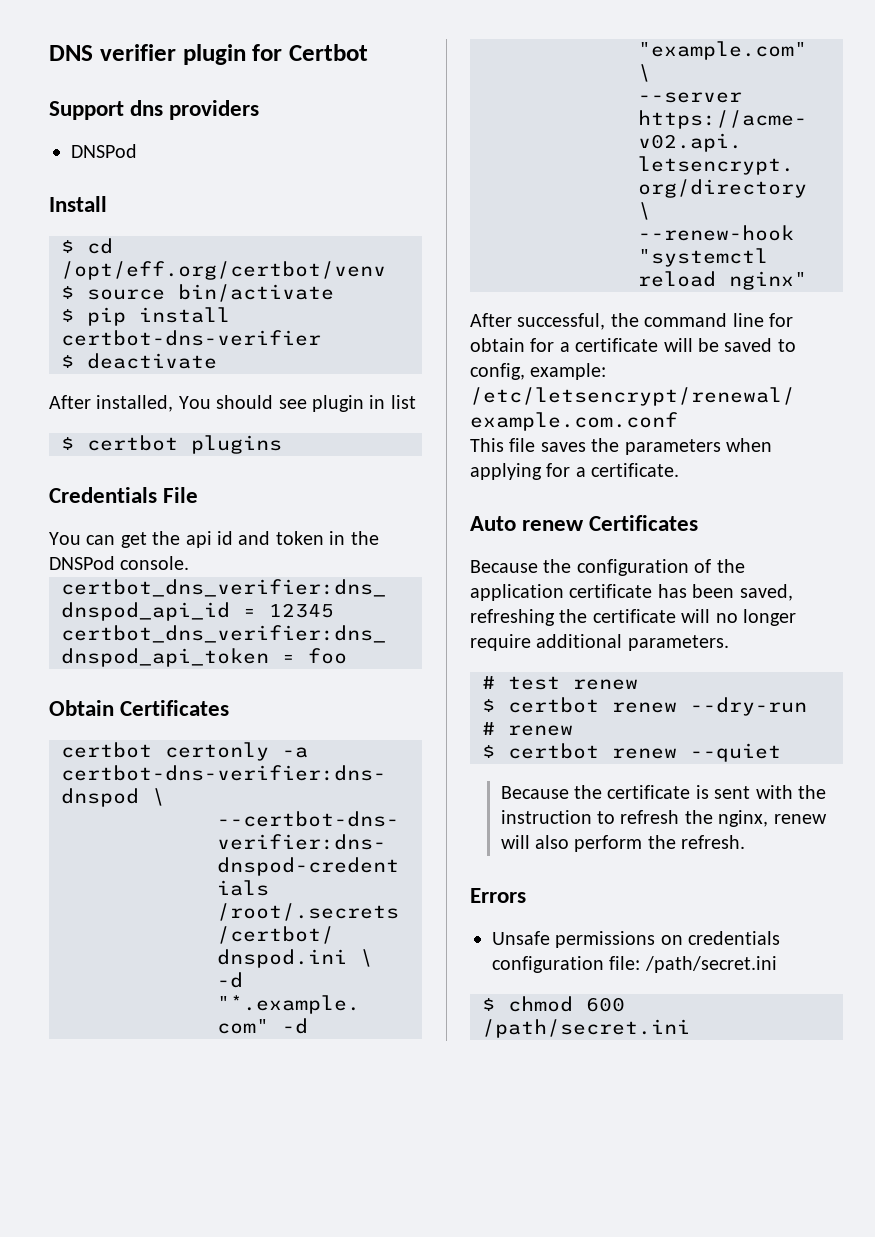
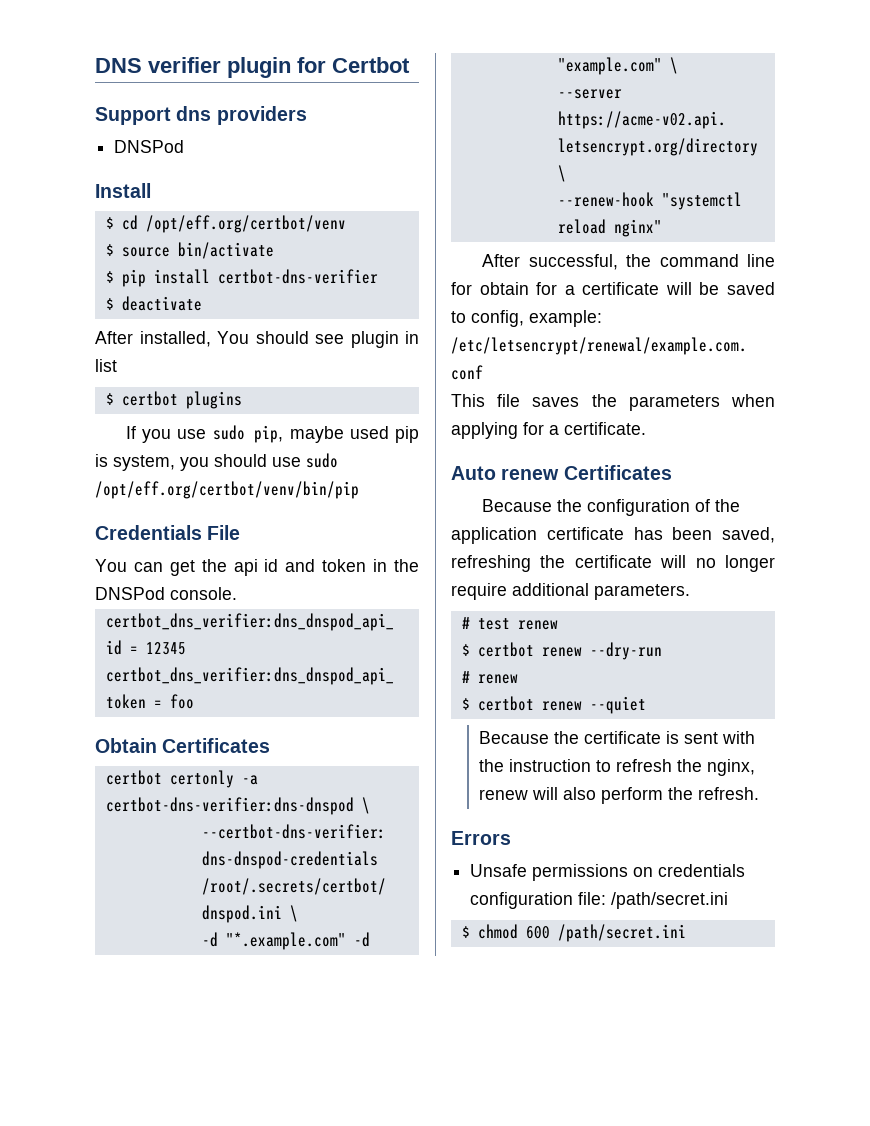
+ If you use sudo pip, maybe used pip is system, you should use sudo /opt/eff.org/certbot/venv/bin/pip

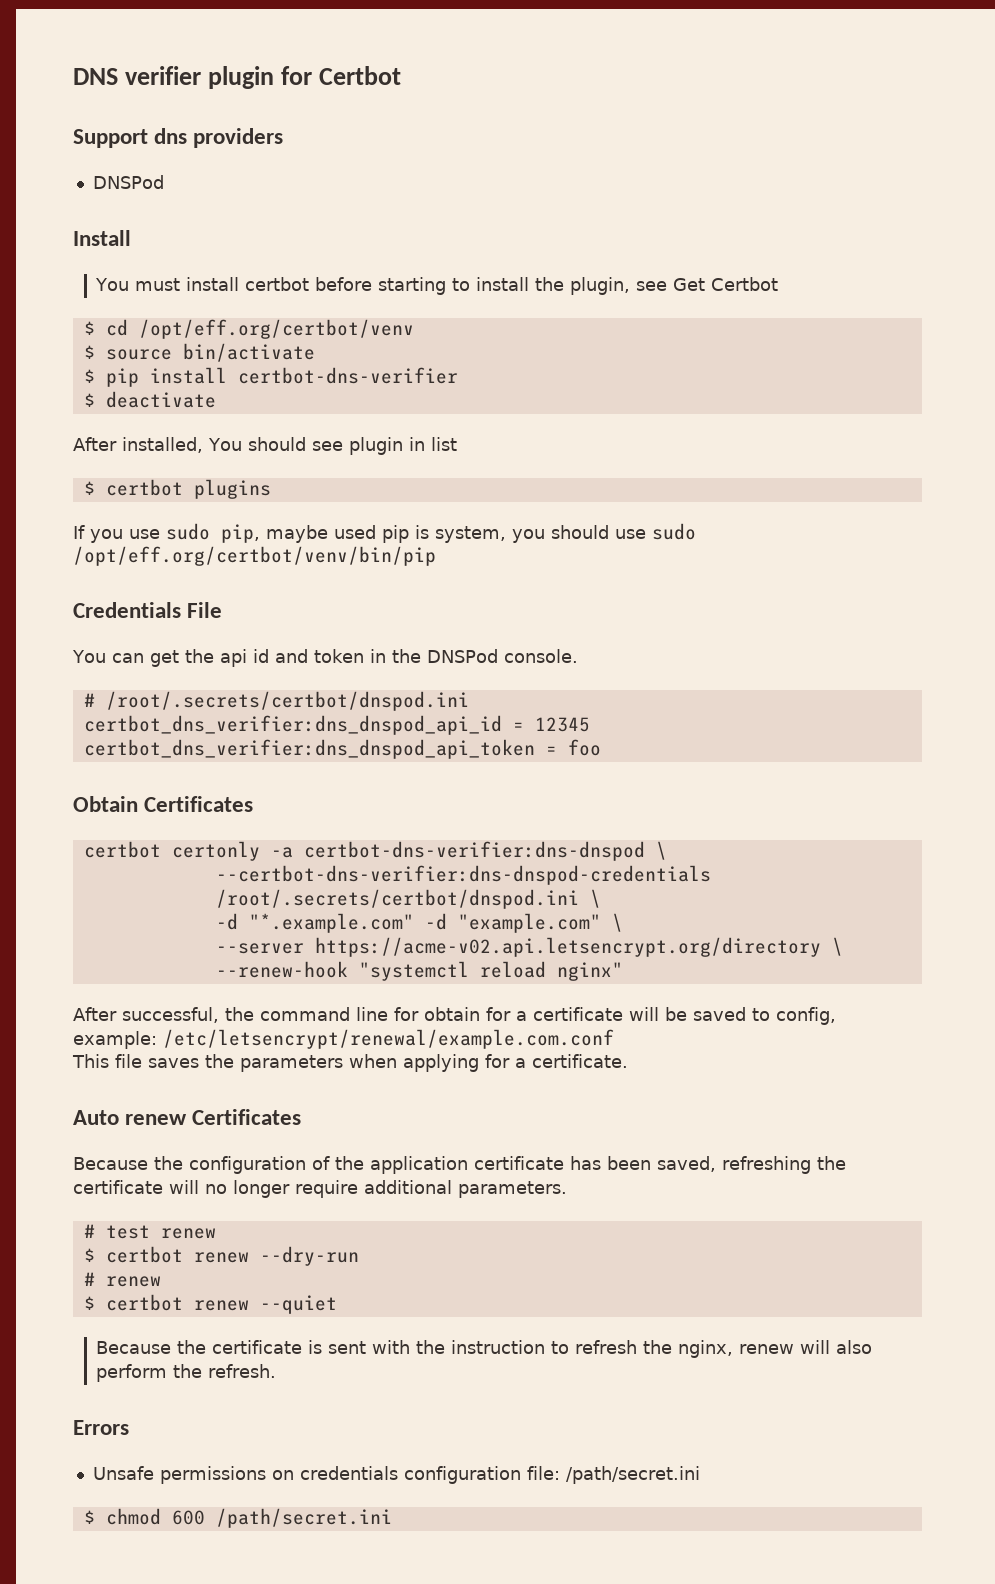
+ You must install certbot before starting to install the plugin, see Get Certbot
+ # /root/.secrets/certbot/dnspod.ini

